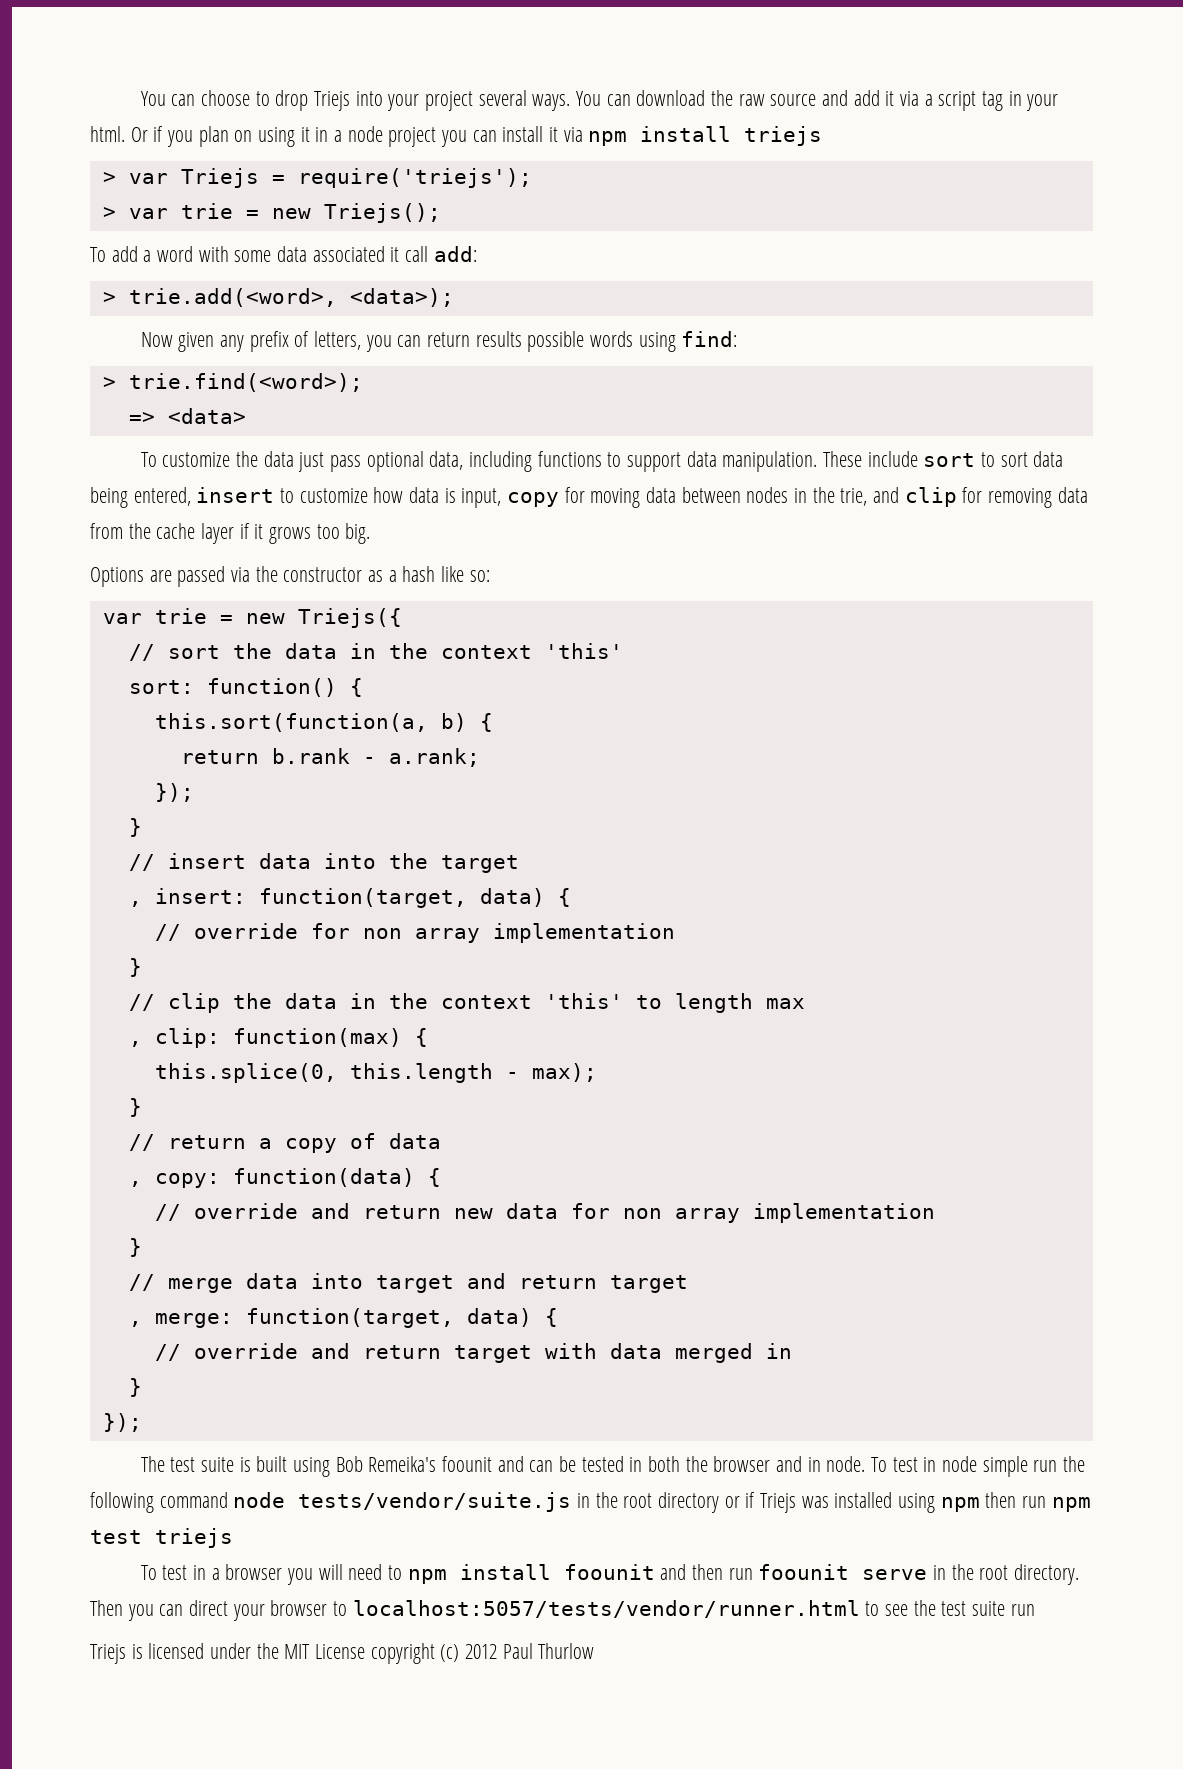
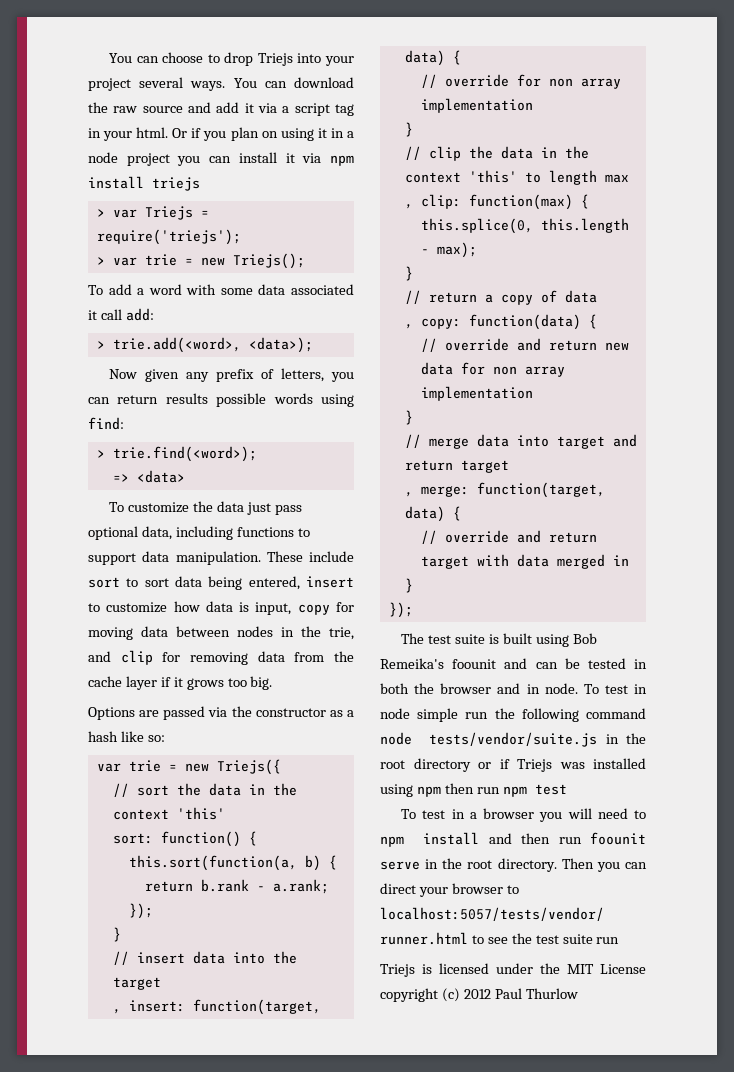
- To test in node simple run the following command node tests/vendor/suite.js in the root directory or if Triejs was installed using npm then run npm test triejs
+ To test in node simple run the following command node tests/vendor/suite.js in the root directory or if Triejs was installed using npm then run npm test
- To test in a browser you will need to npm install foounit and then run foounit serve in the root directory.
+ To test in a browser you will need to npm install and then run foounit serve in the root directory.

